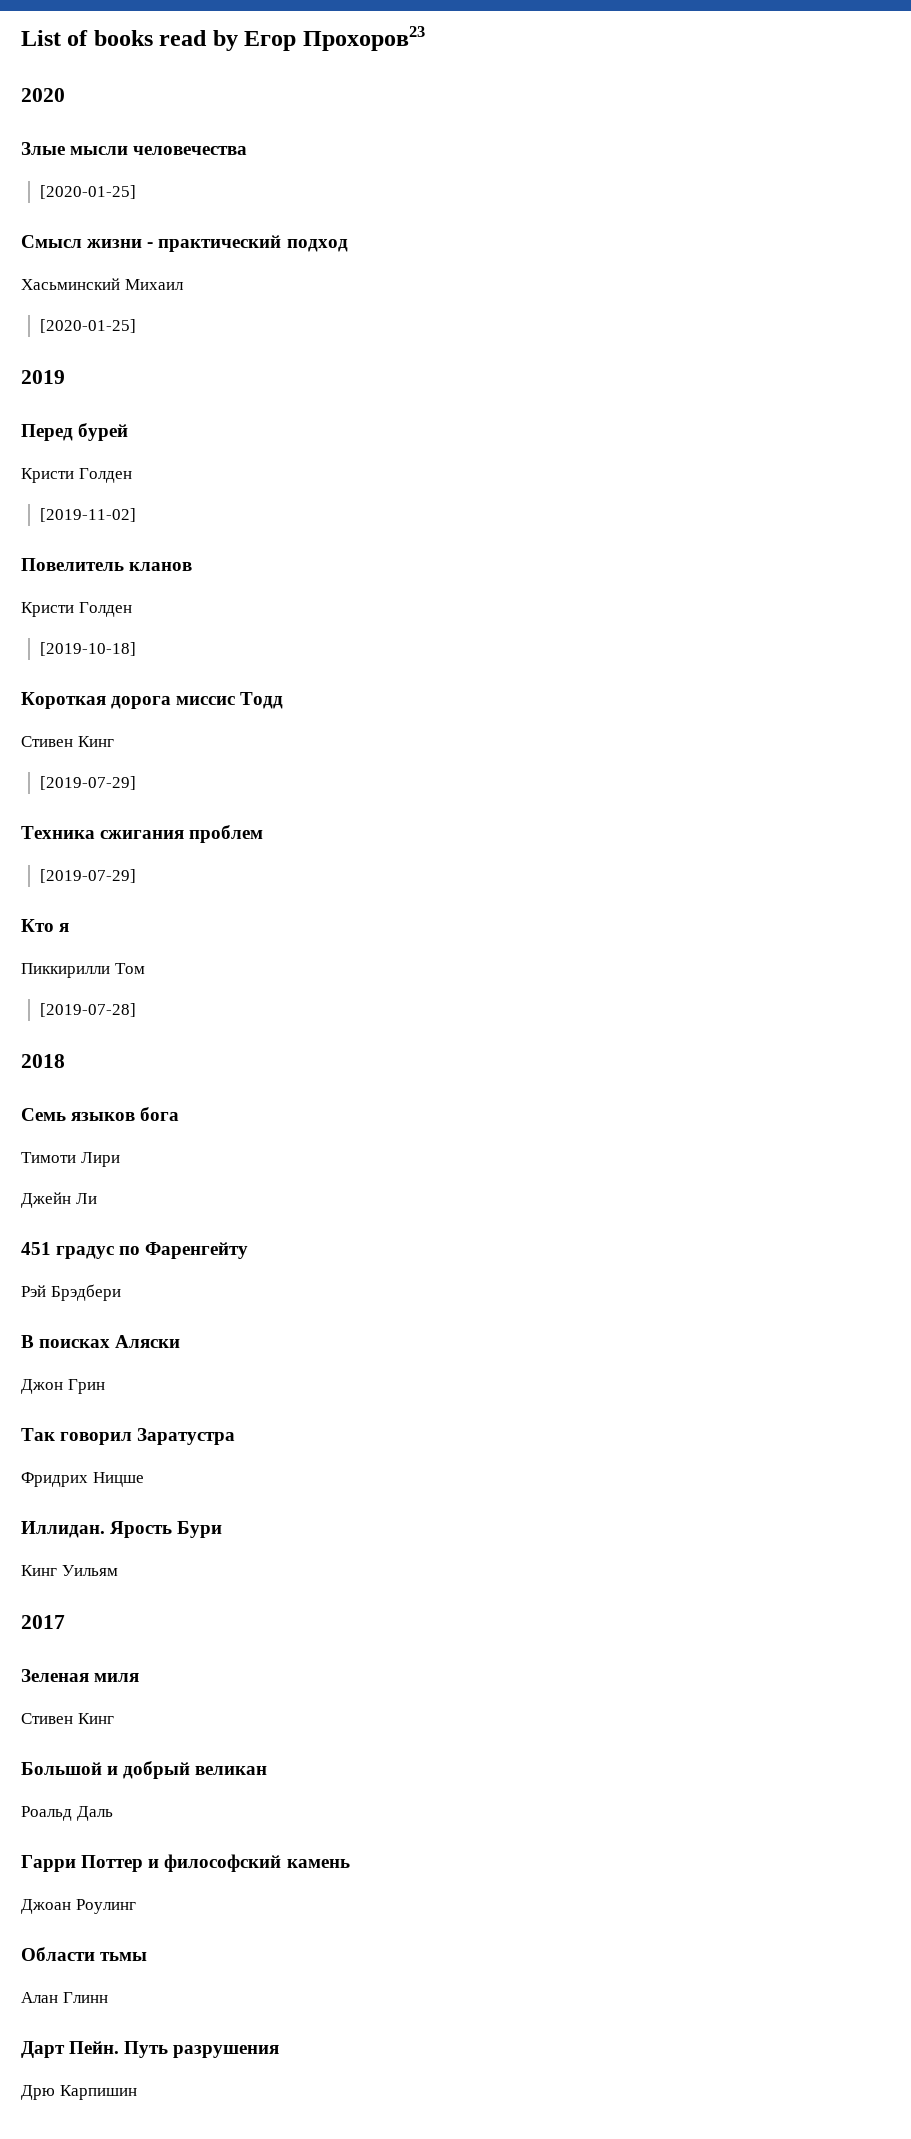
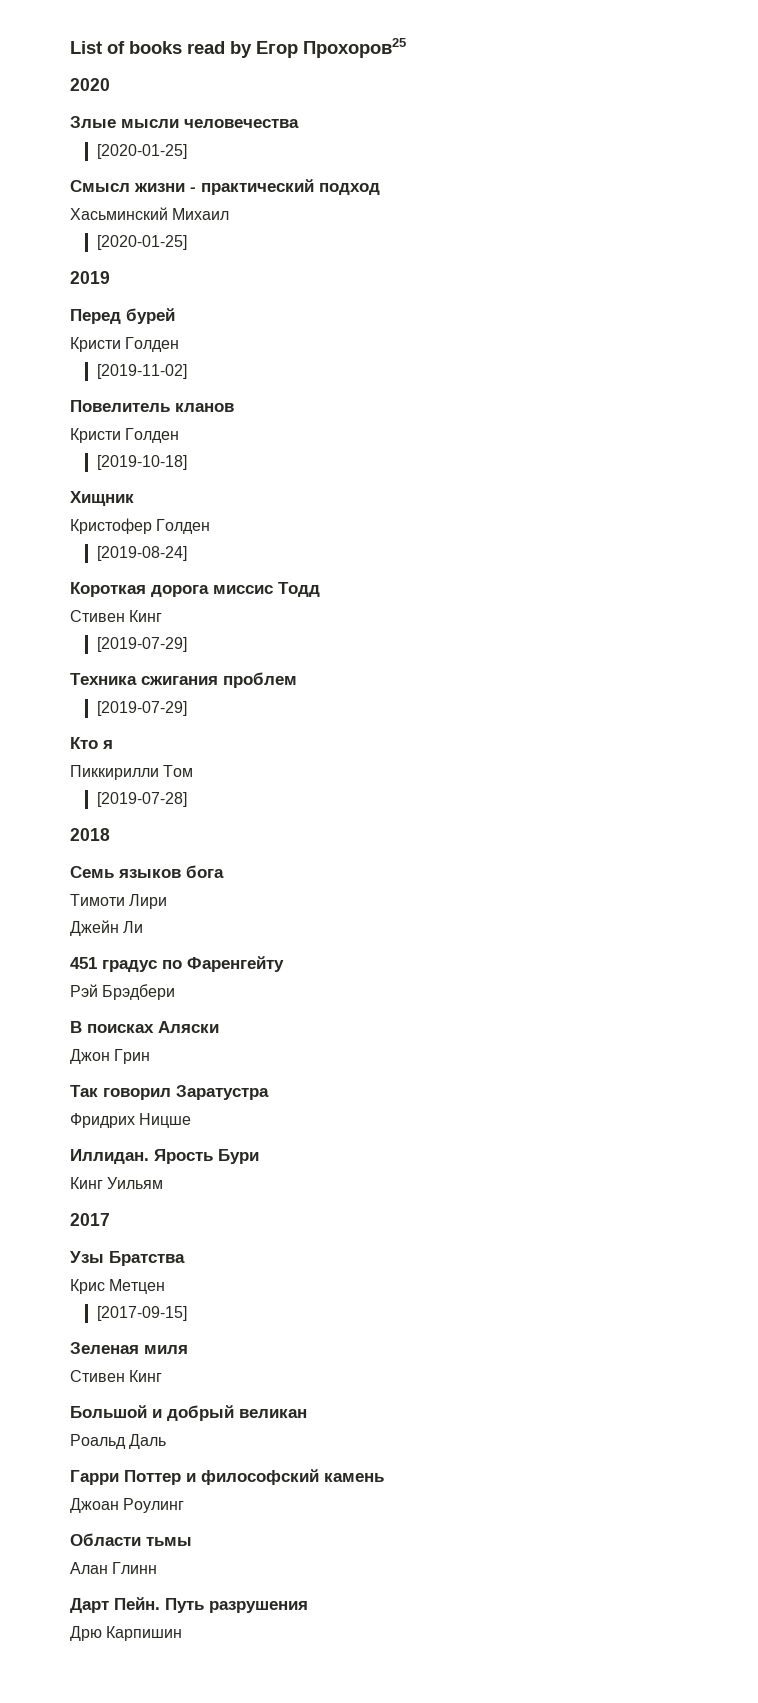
- List of books read by Егор Прохоров23
+ List of books read by Егор Прохоров25
+ Хищник
+ Кристофер Голден
+ [2019-08-24]
+ Узы Братства
+ Крис Метцен
+ [2017-09-15]

